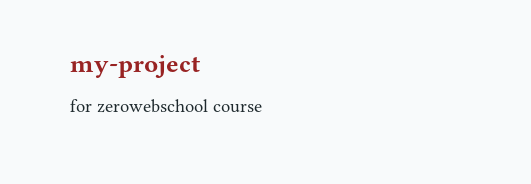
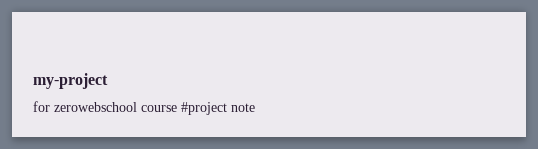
- for zerowebschool course
+ for zerowebschool course #project note

